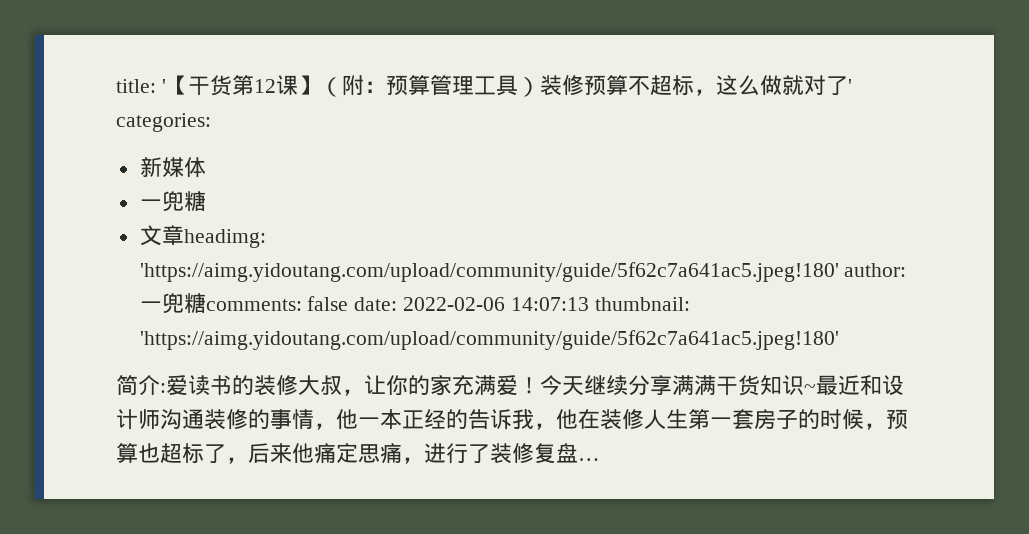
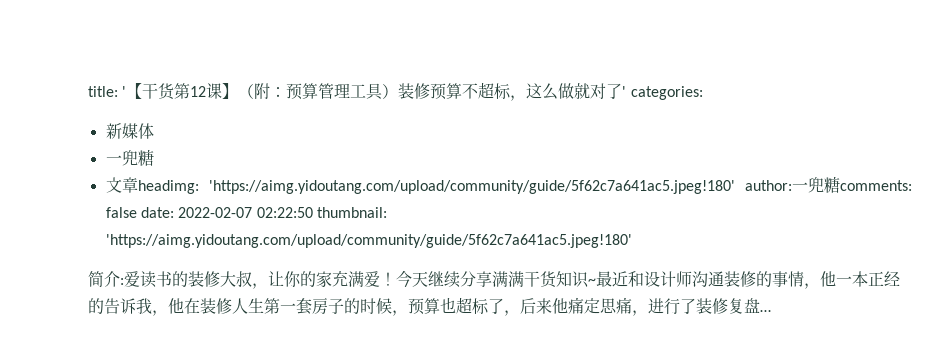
- 文章headimg: 'https://aimg.yidoutang.com/upload/community/guide/5f62c7a641ac5.jpeg!180' author:一兜糖comments: false date: 2022-02-06 14:07:13 thumbnail: 'https://aimg.yidoutang.com/upload/community/guide/5f62c7a641ac5.jpeg!180'
+ 文章headimg: 'https://aimg.yidoutang.com/upload/community/guide/5f62c7a641ac5.jpeg!180' author:一兜糖comments: false date: 2022-02-07 02:22:50 thumbnail: 'https://aimg.yidoutang.com/upload/community/guide/5f62c7a641ac5.jpeg!180'

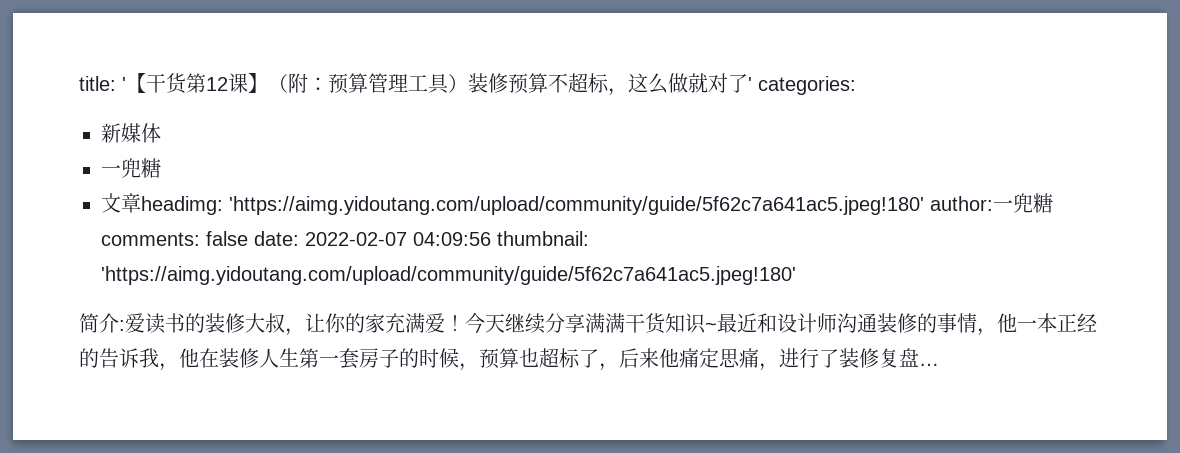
- 文章headimg: 'https://aimg.yidoutang.com/upload/community/guide/5f62c7a641ac5.jpeg!180' author:一兜糖comments: false date: 2022-02-07 02:22:50 thumbnail: 'https://aimg.yidoutang.com/upload/community/guide/5f62c7a641ac5.jpeg!180'
+ 文章headimg: 'https://aimg.yidoutang.com/upload/community/guide/5f62c7a641ac5.jpeg!180' author:一兜糖comments: false date: 2022-02-07 04:09:56 thumbnail: 'https://aimg.yidoutang.com/upload/community/guide/5f62c7a641ac5.jpeg!180'

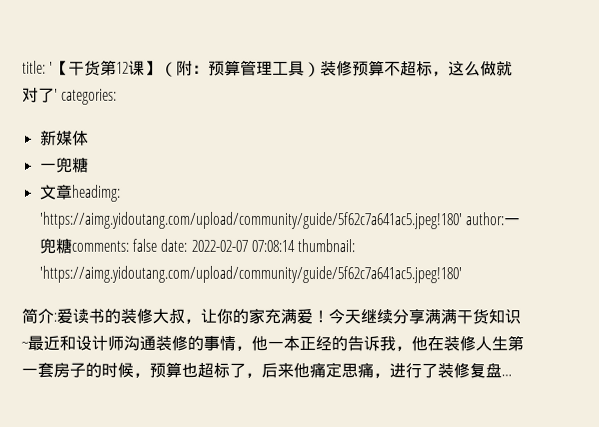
- 文章headimg: 'https://aimg.yidoutang.com/upload/community/guide/5f62c7a641ac5.jpeg!180' author:一兜糖comments: false date: 2022-02-07 04:09:56 thumbnail: 'https://aimg.yidoutang.com/upload/community/guide/5f62c7a641ac5.jpeg!180'
+ 文章headimg: 'https://aimg.yidoutang.com/upload/community/guide/5f62c7a641ac5.jpeg!180' author:一兜糖comments: false date: 2022-02-07 07:08:14 thumbnail: 'https://aimg.yidoutang.com/upload/community/guide/5f62c7a641ac5.jpeg!180'

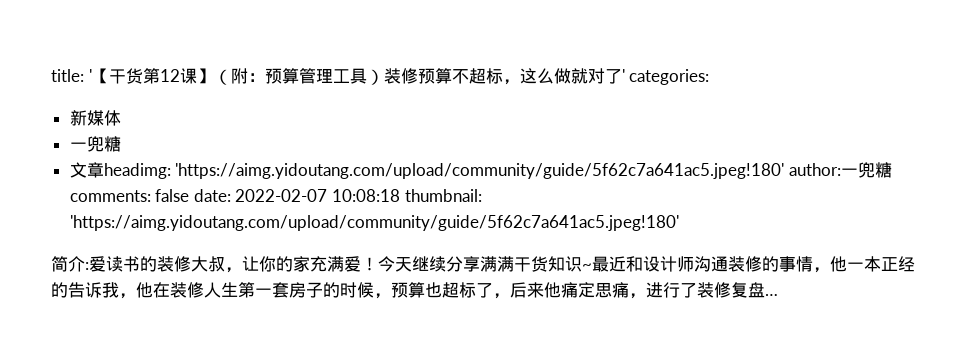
- 文章headimg: 'https://aimg.yidoutang.com/upload/community/guide/5f62c7a641ac5.jpeg!180' author:一兜糖comments: false date: 2022-02-07 07:08:14 thumbnail: 'https://aimg.yidoutang.com/upload/community/guide/5f62c7a641ac5.jpeg!180'
+ 文章headimg: 'https://aimg.yidoutang.com/upload/community/guide/5f62c7a641ac5.jpeg!180' author:一兜糖comments: false date: 2022-02-07 10:08:18 thumbnail: 'https://aimg.yidoutang.com/upload/community/guide/5f62c7a641ac5.jpeg!180'

